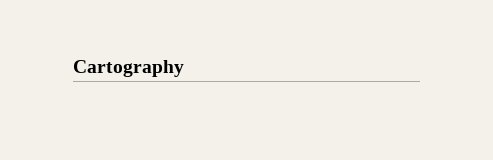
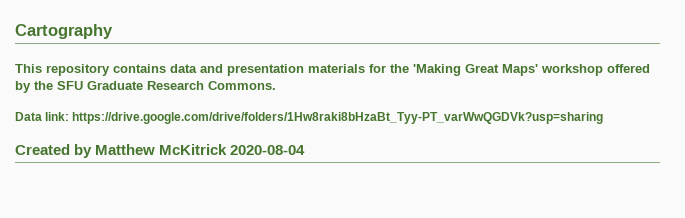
+ This repository contains data and presentation materials for the 'Making Great Maps' workshop offered by the SFU Graduate Research Commons.
+ Data link: https://drive.google.com/drive/folders/1Hw8raki8bHzaBt_Tyy-PT_varWwQGDVk?usp=sharing
+ Created by Matthew McKitrick 2020-08-04

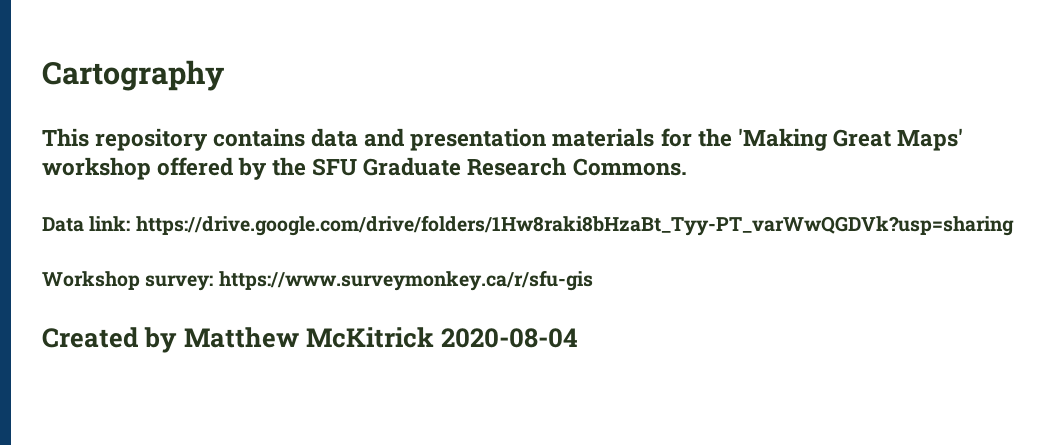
+ Workshop survey: https://www.surveymonkey.ca/r/sfu-gis

